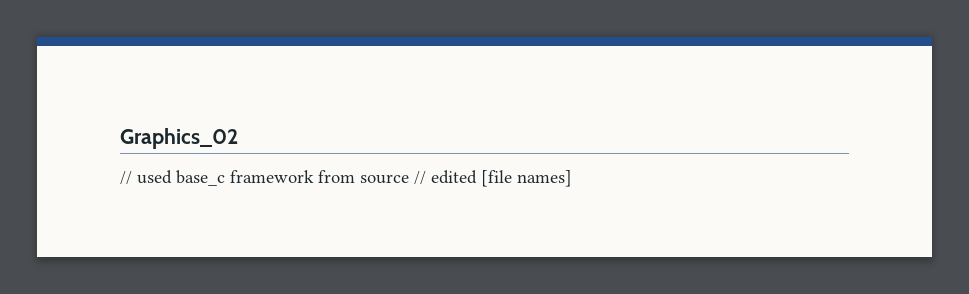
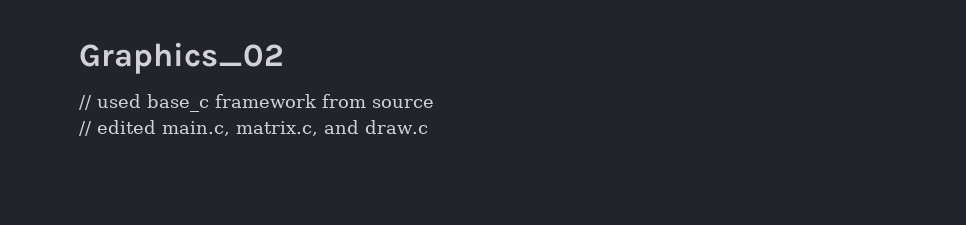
- // used base_c framework from source // edited [file names]
+ // used base_c framework from source
+ // edited main.c, matrix.c, and draw.c

